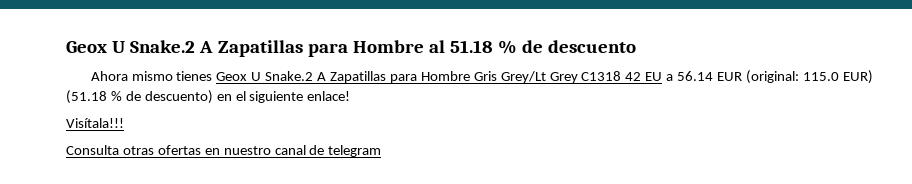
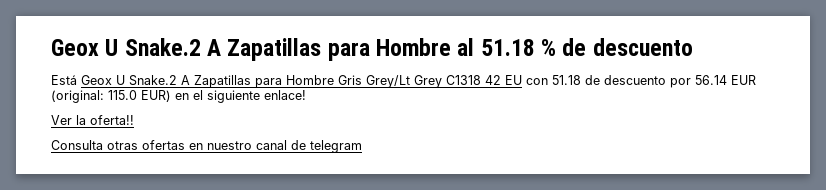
- Ahora mismo tienes Geox U Snake.2 A Zapatillas para Hombre Gris Grey/Lt Grey C1318 42 EU a 56.14 EUR (original: 115.0 EUR) (51.18 % de descuento) en el siguiente enlace!
+ Está Geox U Snake.2 A Zapatillas para Hombre Gris Grey/Lt Grey C1318 42 EU con 51.18 de descuento por 56.14 EUR (original: 115.0 EUR) en el siguiente enlace!
- Visítala!!!
+ Ver la oferta!!

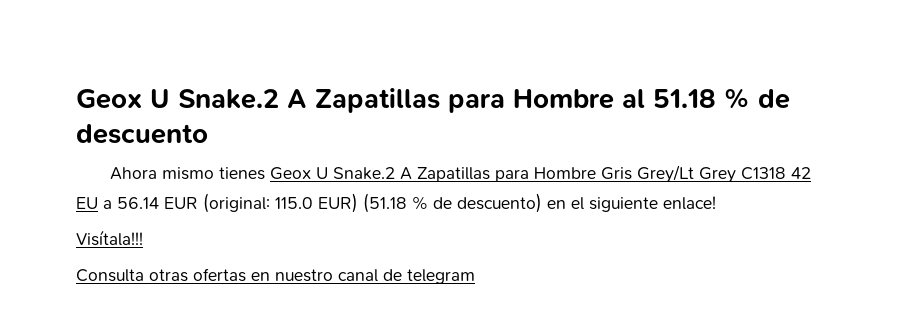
- Está Geox U Snake.2 A Zapatillas para Hombre Gris Grey/Lt Grey C1318 42 EU con 51.18 de descuento por 56.14 EUR (original: 115.0 EUR) en el siguiente enlace!
+ Ahora mismo tienes Geox U Snake.2 A Zapatillas para Hombre Gris Grey/Lt Grey C1318 42 EU a 56.14 EUR (original: 115.0 EUR) (51.18 % de descuento) en el siguiente enlace!
- Ver la oferta!!
+ Visítala!!!

